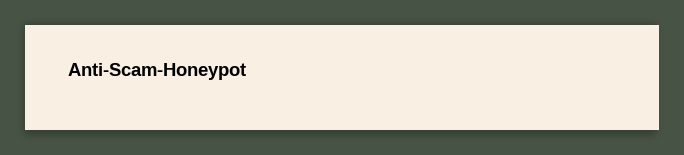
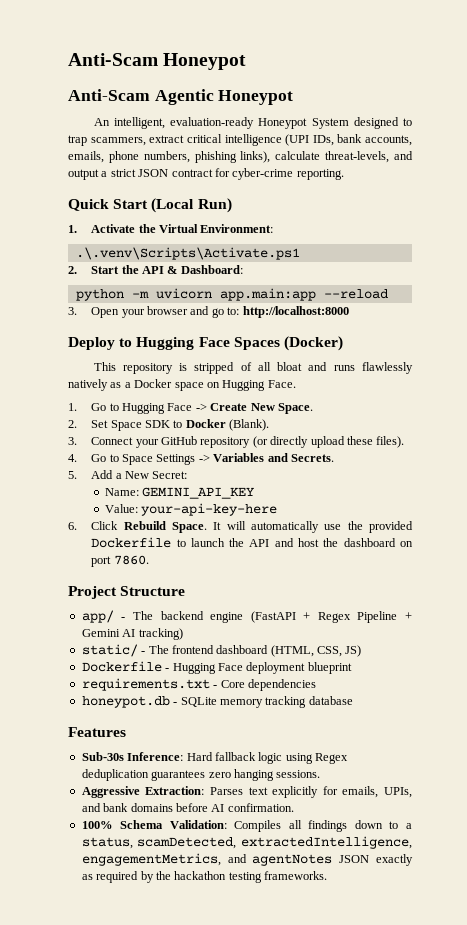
- Anti-Scam-Honeypot
+ Anti-Scam Honeypot
+ Anti-Scam Agentic Honeypot
+ An intelligent, evaluation-ready Honeypot System designed to trap scammers, extract critical intelligence (UPI IDs, bank accounts, emails, phone numbers, phishing links), calculate threat-levels, and output a strict JSON contract for cyber-crime reporting.
+ Quick Start (Local Run)
+ 1. Activate the Virtual Environment:
+ .\.venv\Scripts\Activate.ps1
+ 2. Start the API & Dashboard:
+ python -m uvicorn app.main:app --reload
+ 3. Open your browser and go to: http://localhost:8000
+ Deploy to Hugging Face Spaces (Docker)
+ This repository is stripped of all bloat and runs flawlessly natively as a Docker space on Hugging Face.
+ 1. Go to Hugging Face -> Create New Space.
+ 2. Set Space SDK to Docker (Blank).
+ 3. Connect your GitHub repository (or directly upload these files).
+ 4. Go to Space Settings -> Variables and Secrets.
+ 5. Add a New Secret:
+ Name: GEMINI_API_KEY
+ Value: your-api-key-here
+ 6. Click Rebuild Space. It will automatically use the provided Dockerfile to launch the API and host the dashboard on port 7860.
+ Project Structure
+ app/ - The backend engine (FastAPI + Regex Pipeline + Gemini AI tracking)
+ static/ - The frontend dashboard (HTML, CSS, JS)
+ Dockerfile - Hugging Face deployment blueprint
+ requirements.txt - Core dependencies
+ honeypot.db - SQLite memory tracking database
+ Features
+ Sub-30s Inference: Hard fallback logic using Regex deduplication guarantees zero hanging sessions.
+ Aggressive Extraction: Parses text explicitly for emails, UPIs, and bank domains before AI confirmation.
+ 100% Schema Validation: Compiles all findings down to a status, scamDetected, extractedIntelligence, engagementMetrics, and agentNotes JSON exactly as required by the hackathon testing frameworks.

